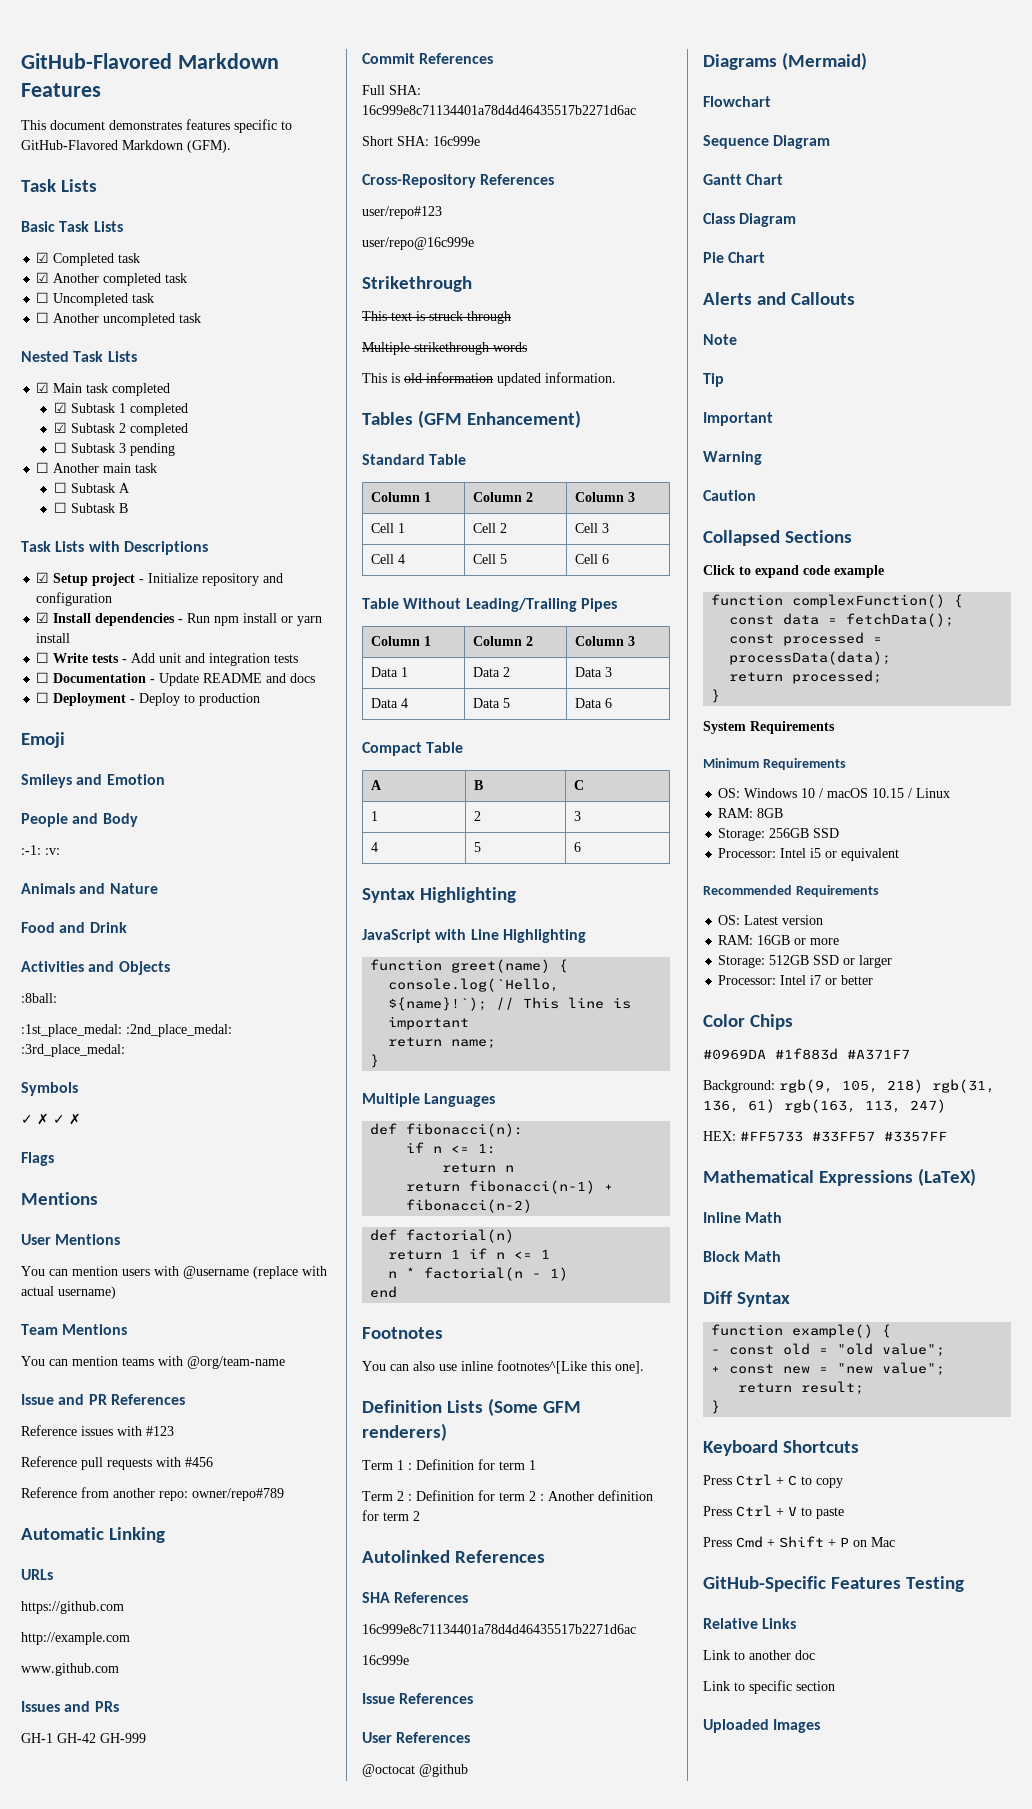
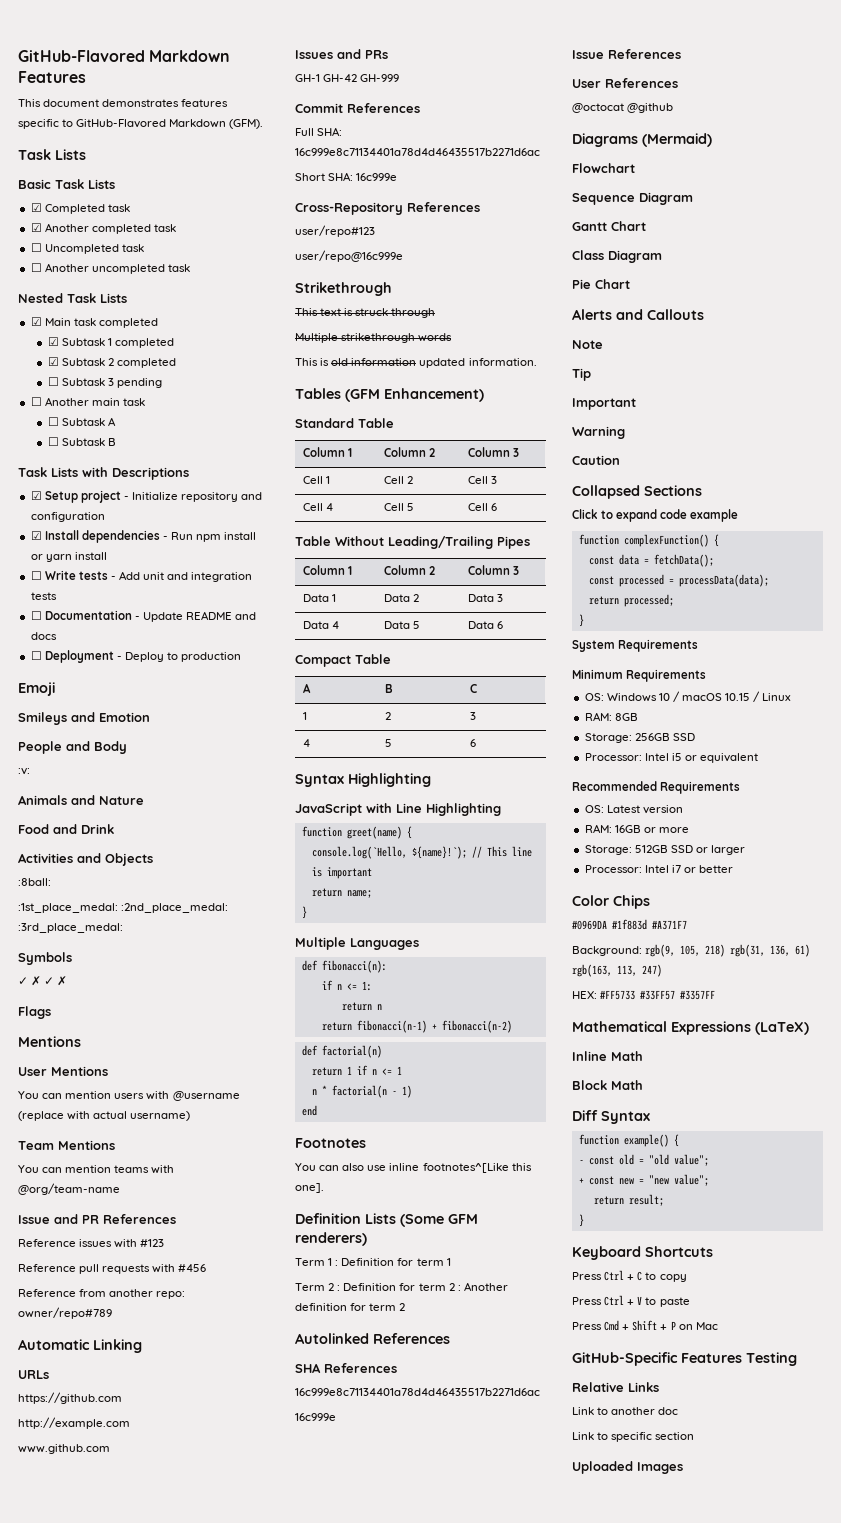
- :-1: :v:
+ :v:

